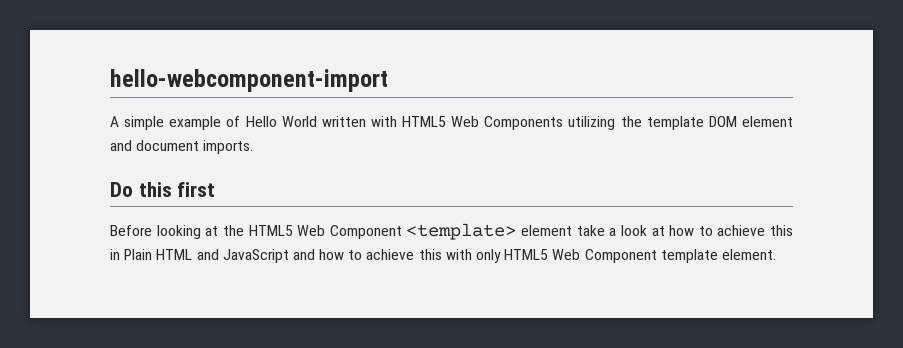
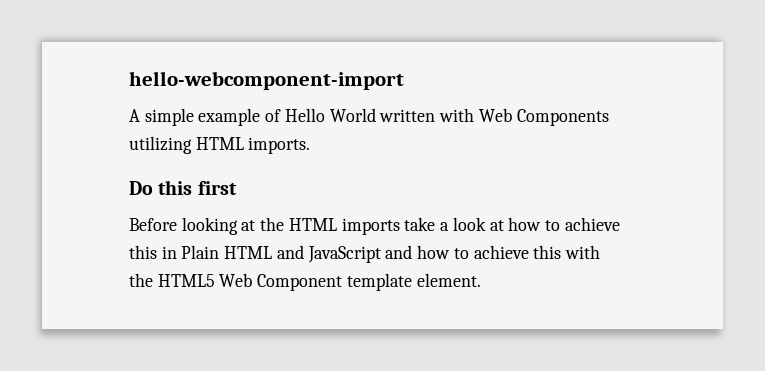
- A simple example of Hello World written with HTML5 Web Components utilizing the template DOM element and document imports.
+ A simple example of Hello World written with Web Components utilizing HTML imports.
- Before looking at the HTML5 Web Component <template> element take a look at how to achieve this in Plain HTML and JavaScript and how to achieve this with only HTML5 Web Component template element.
+ Before looking at the HTML imports take a look at how to achieve this in Plain HTML and JavaScript and how to achieve this with the HTML5 Web Component template element.

